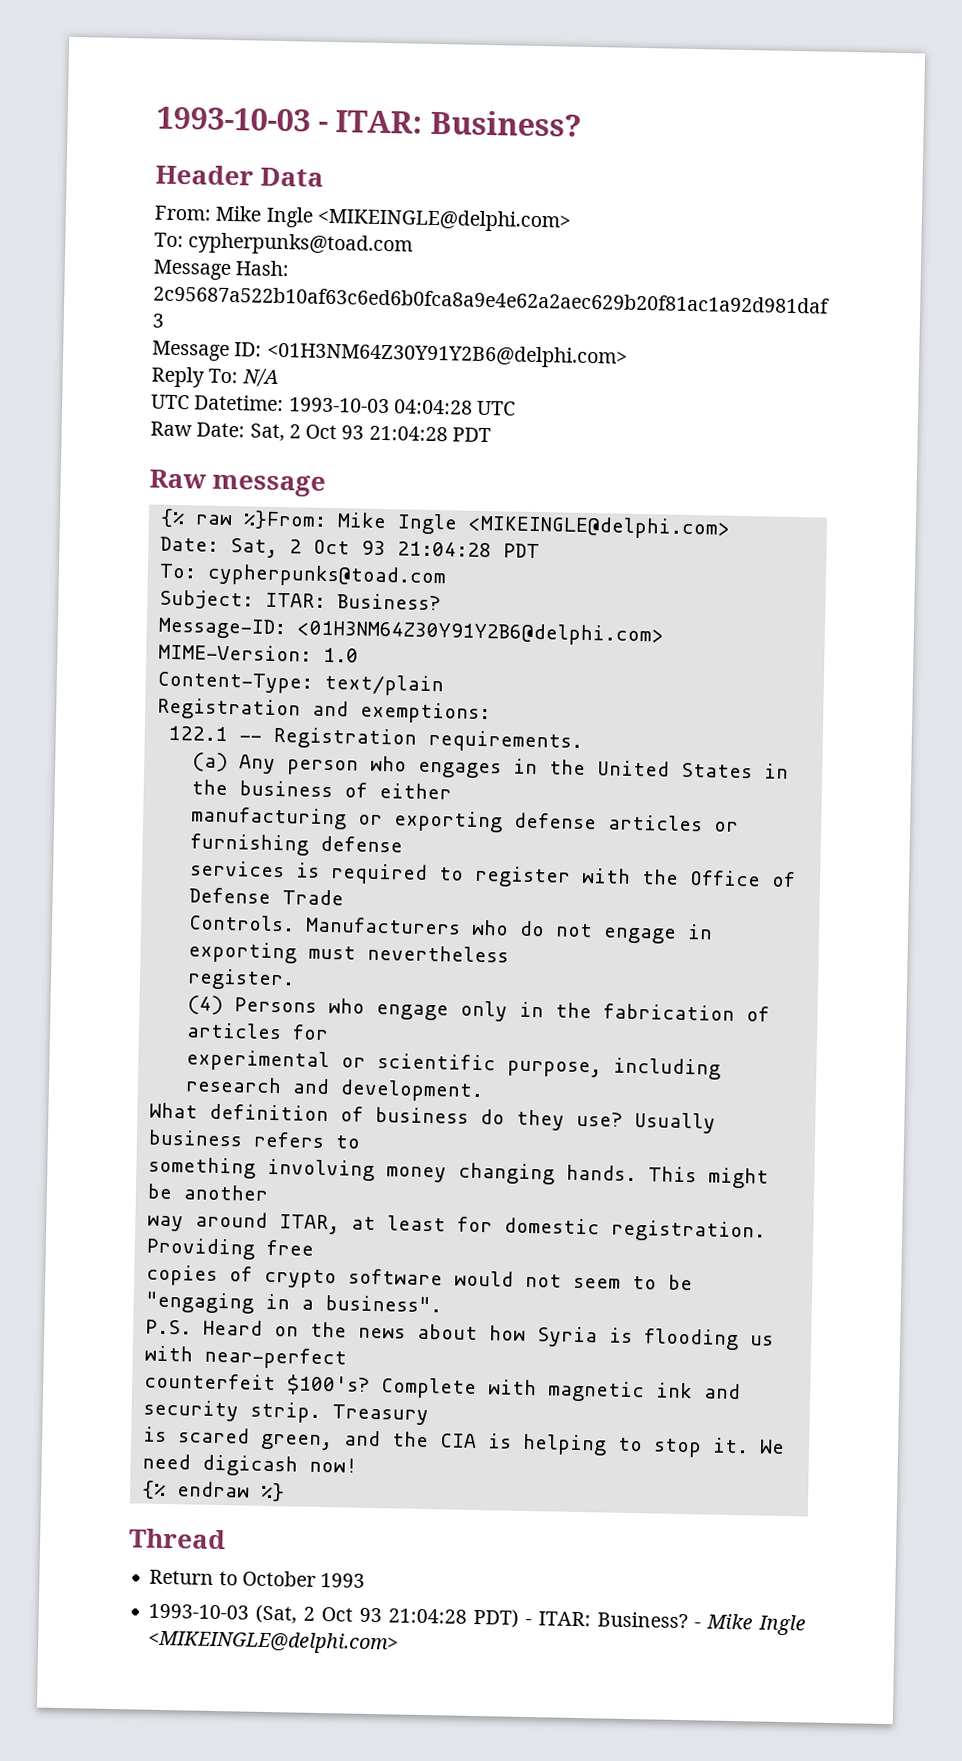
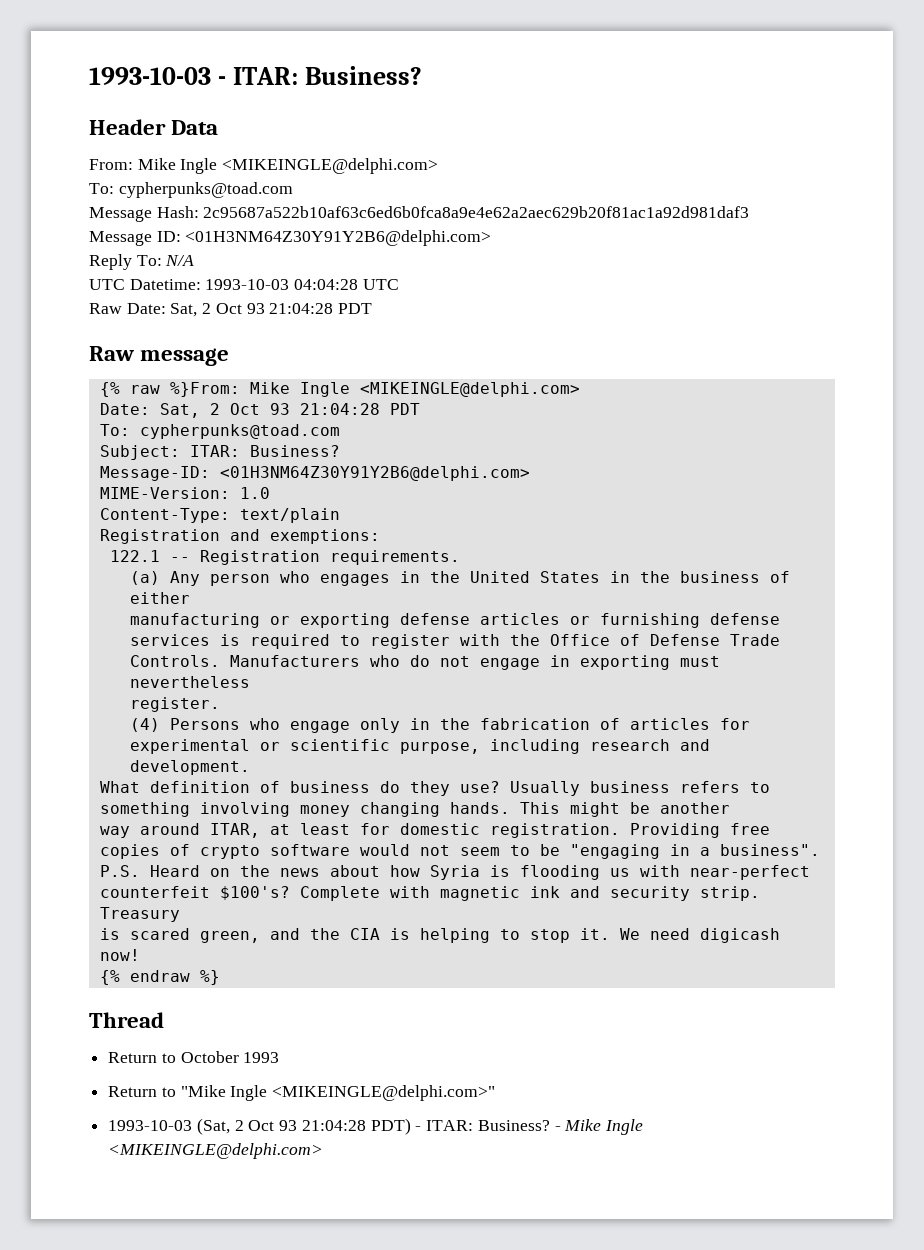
+ Return to "Mike Ingle <MIKEINGLE@delphi.com>"

